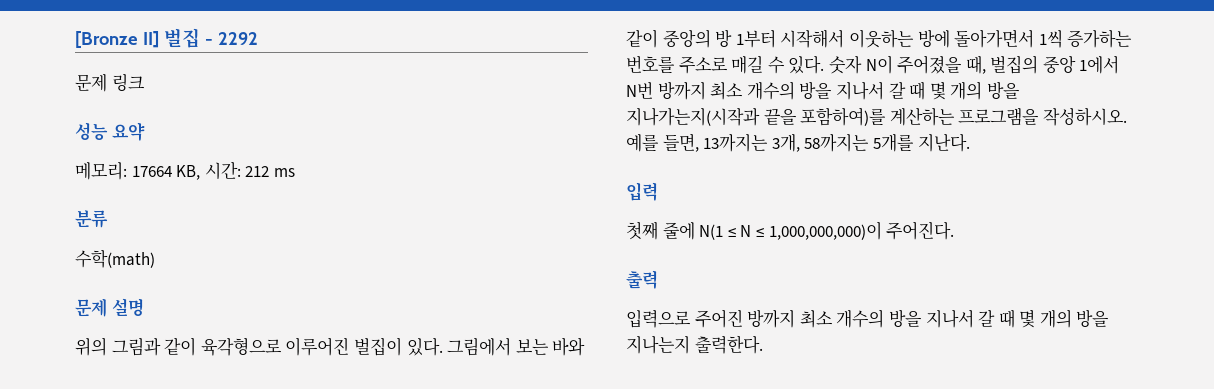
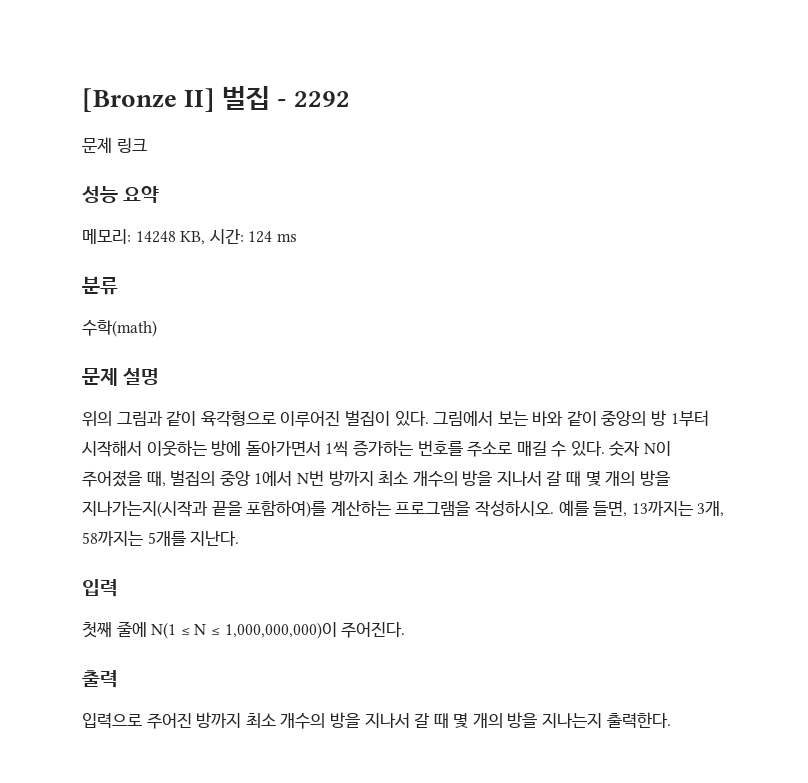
- 메모리: 17664 KB, 시간: 212 ms
+ 메모리: 14248 KB, 시간: 124 ms

